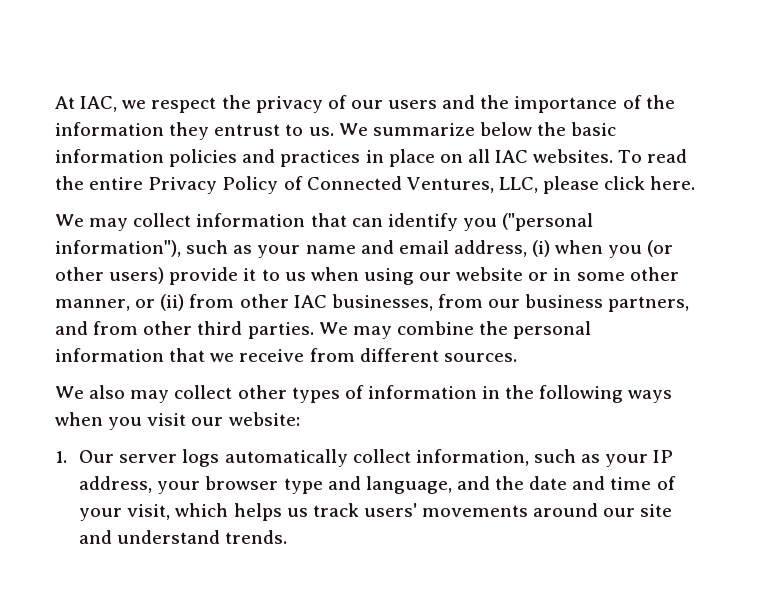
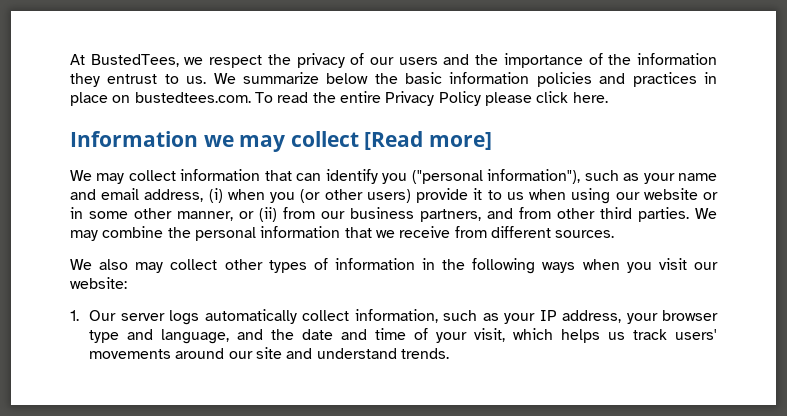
- At IAC, we respect the privacy of our users and the importance of the information they entrust to us.
+ At BustedTees, we respect the privacy of our users and the importance of the information they entrust to us.
- We summarize below the basic information policies and practices in place on all IAC websites. To read the entire Privacy Policy of Connected Ventures, LLC, please click here.
+ We summarize below the basic information policies and practices in place on bustedtees.com. To read the entire Privacy Policy please click here.
+ Information we may collect [Read more]
- We may collect information that can identify you ("personal information"), such as your name and email address, (i) when you (or other users) provide it to us when using our website or in some other manner, or (ii) from other IAC businesses, from our business partners, and from other third parties.
+ We may collect information that can identify you ("personal information"), such as your name and email address, (i) when you (or other users) provide it to us when using our website or in some other manner, or (ii) from our business partners, and from other third parties.

